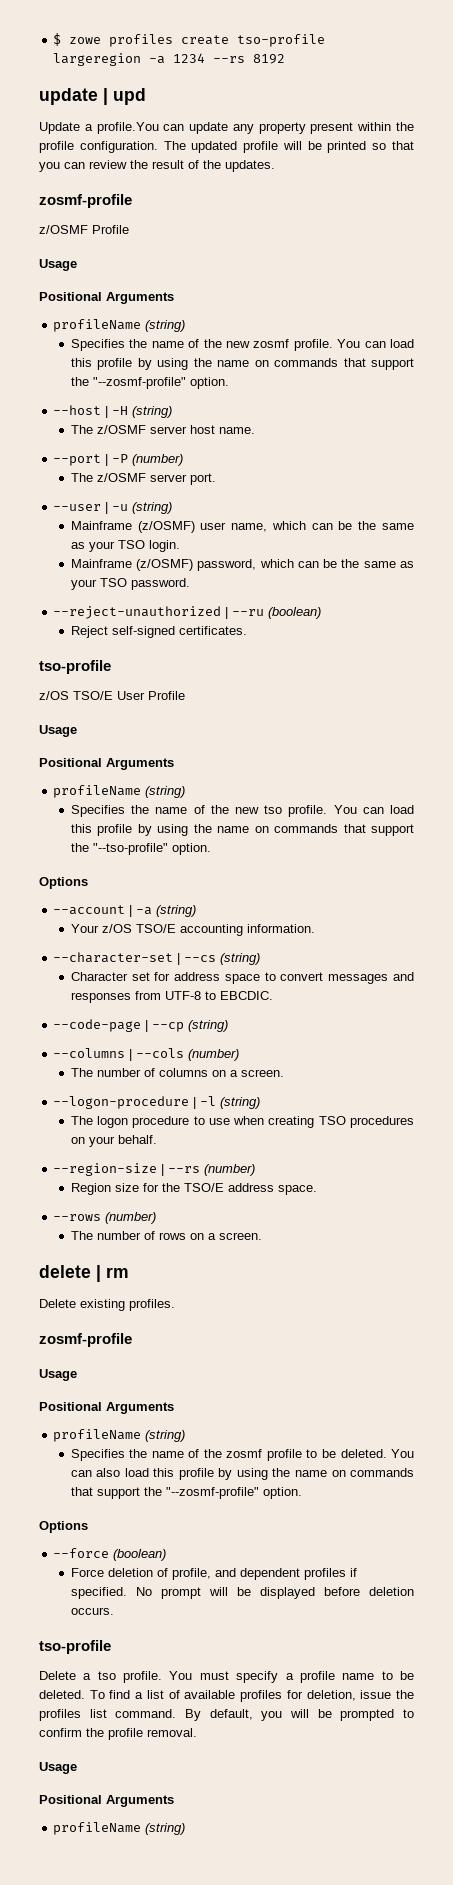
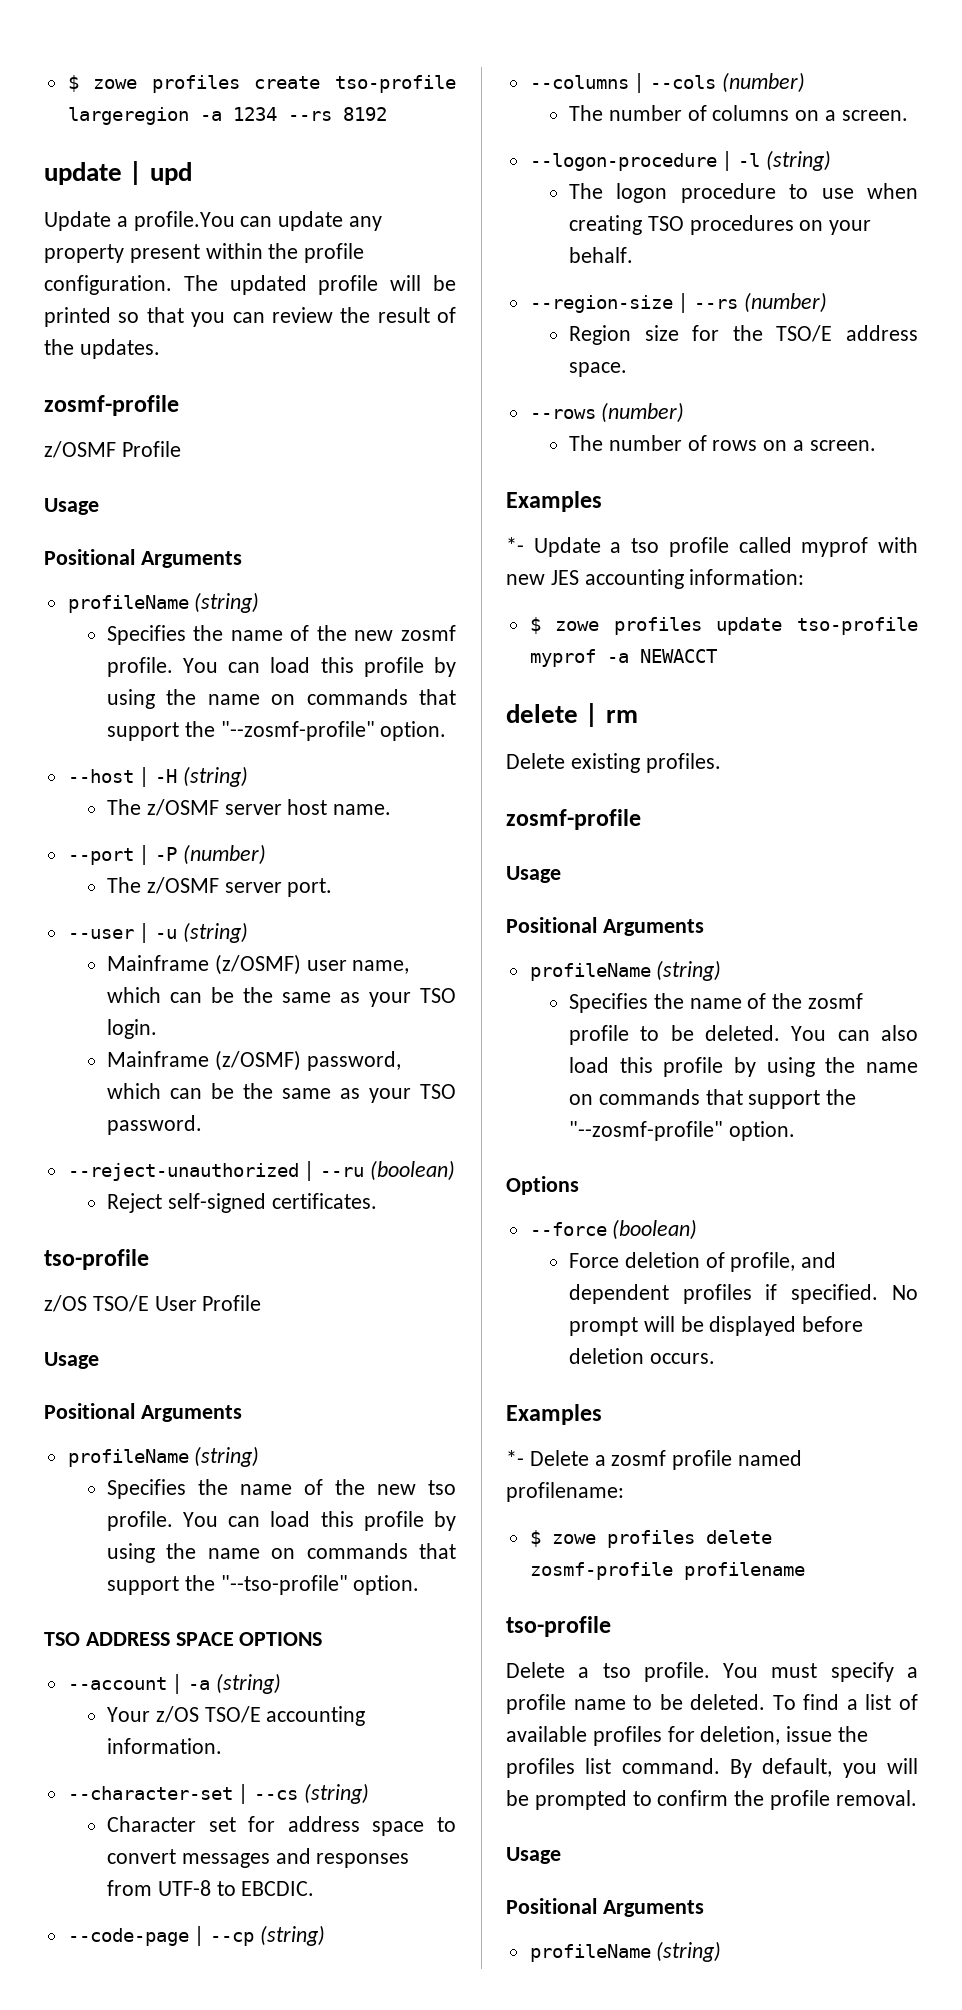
  You can load this profile by using the name on commands that support the "--tso-profile" option.
- Options
+ TSO ADDRESS SPACE OPTIONS
  The number of rows on a screen.
+ Examples
+ *- Update a tso profile called myprof with new JES accounting information:
+ $ zowe profiles update tso-profile myprof -a NEWACCT
  No prompt will be displayed before deletion occurs.
+ Examples
+ *- Delete a zosmf profile named profilename:
+ $ zowe profiles delete zosmf-profile profilename

